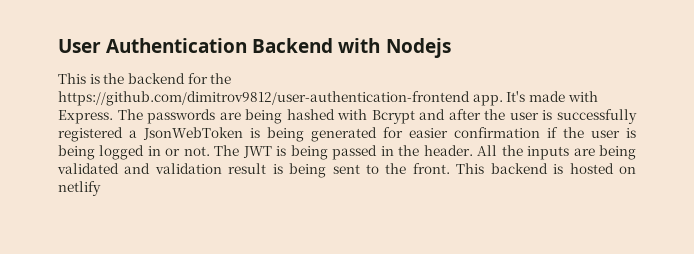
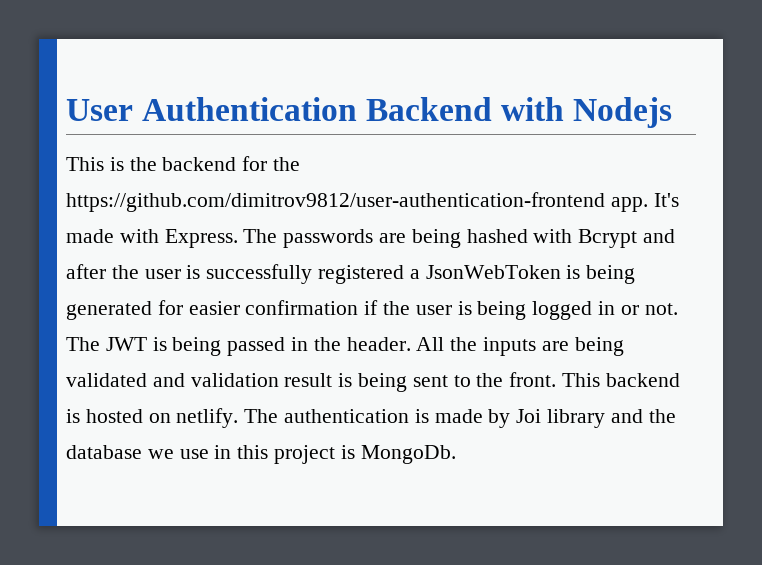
- This backend is hosted on netlify
+ This backend is hosted on netlify. The authentication is made by Joi library and the database we use in this project is MongoDb.

